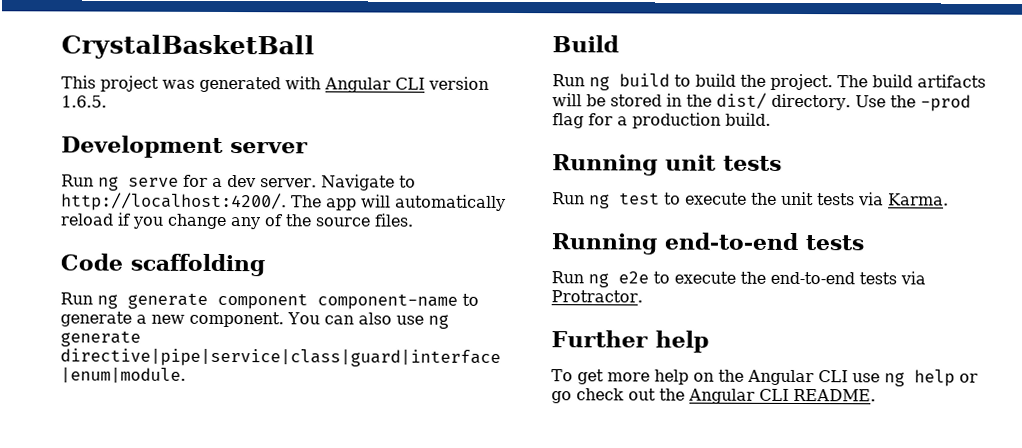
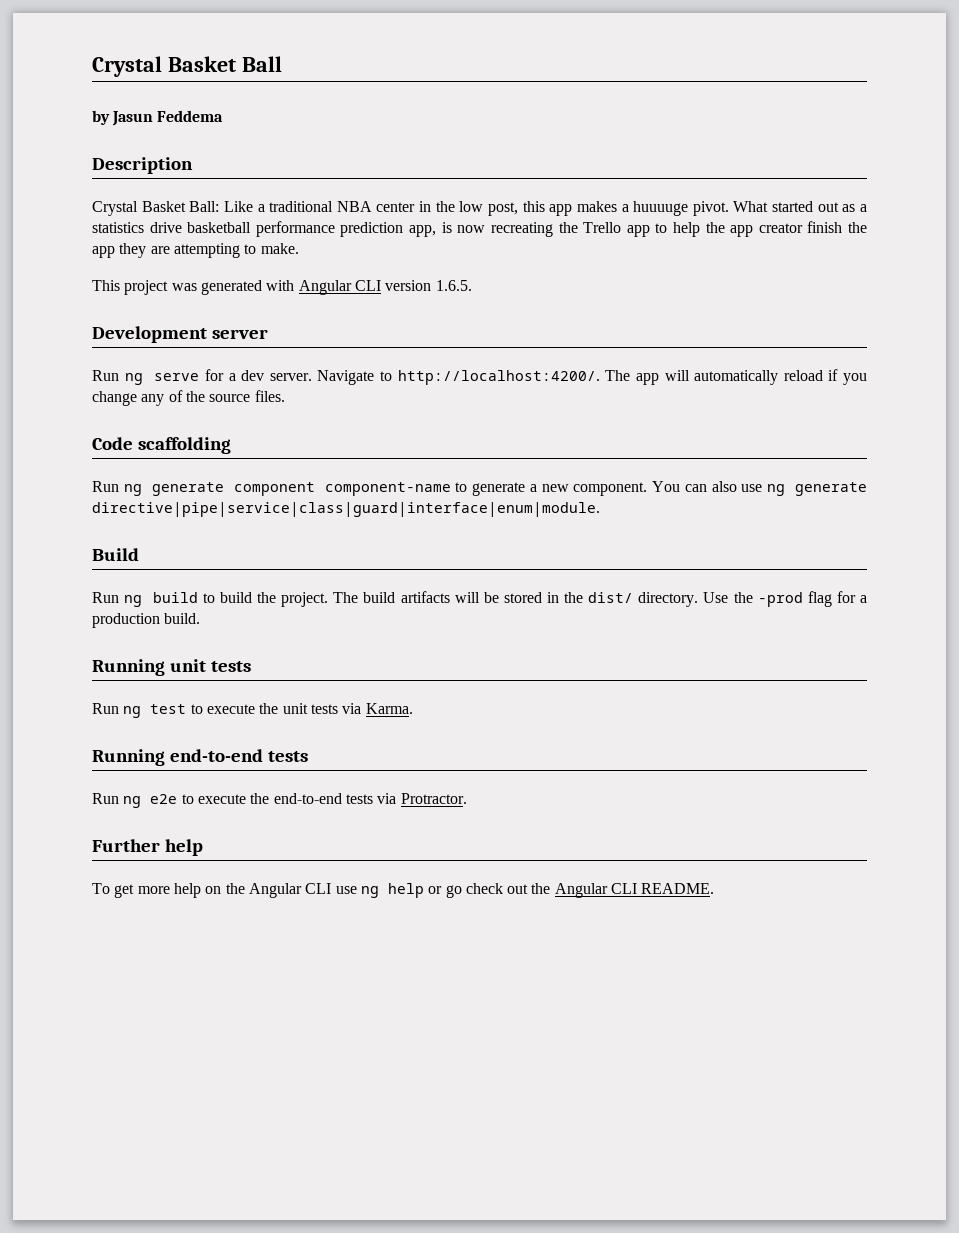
- CrystalBasketBall
+ Crystal Basket Ball
+ by Jasun Feddema
+ Description
+ Crystal Basket Ball: Like a traditional NBA center in the low post, this app makes a huuuuge pivot. What started out as a statistics drive basketball performance prediction app, is now recreating the Trello app to help the app creator finish the app they are attempting to make.

